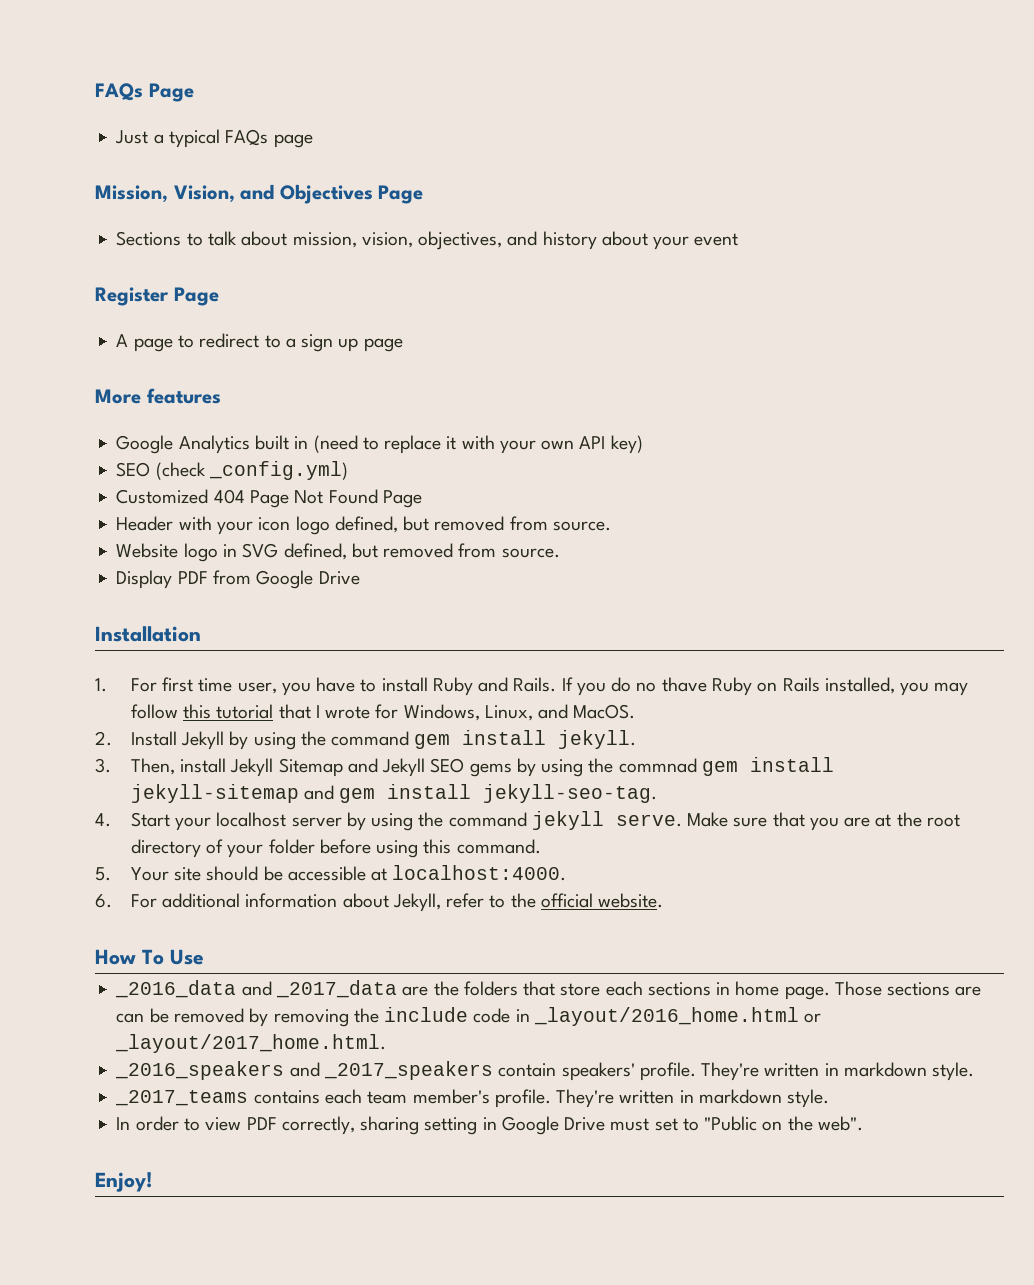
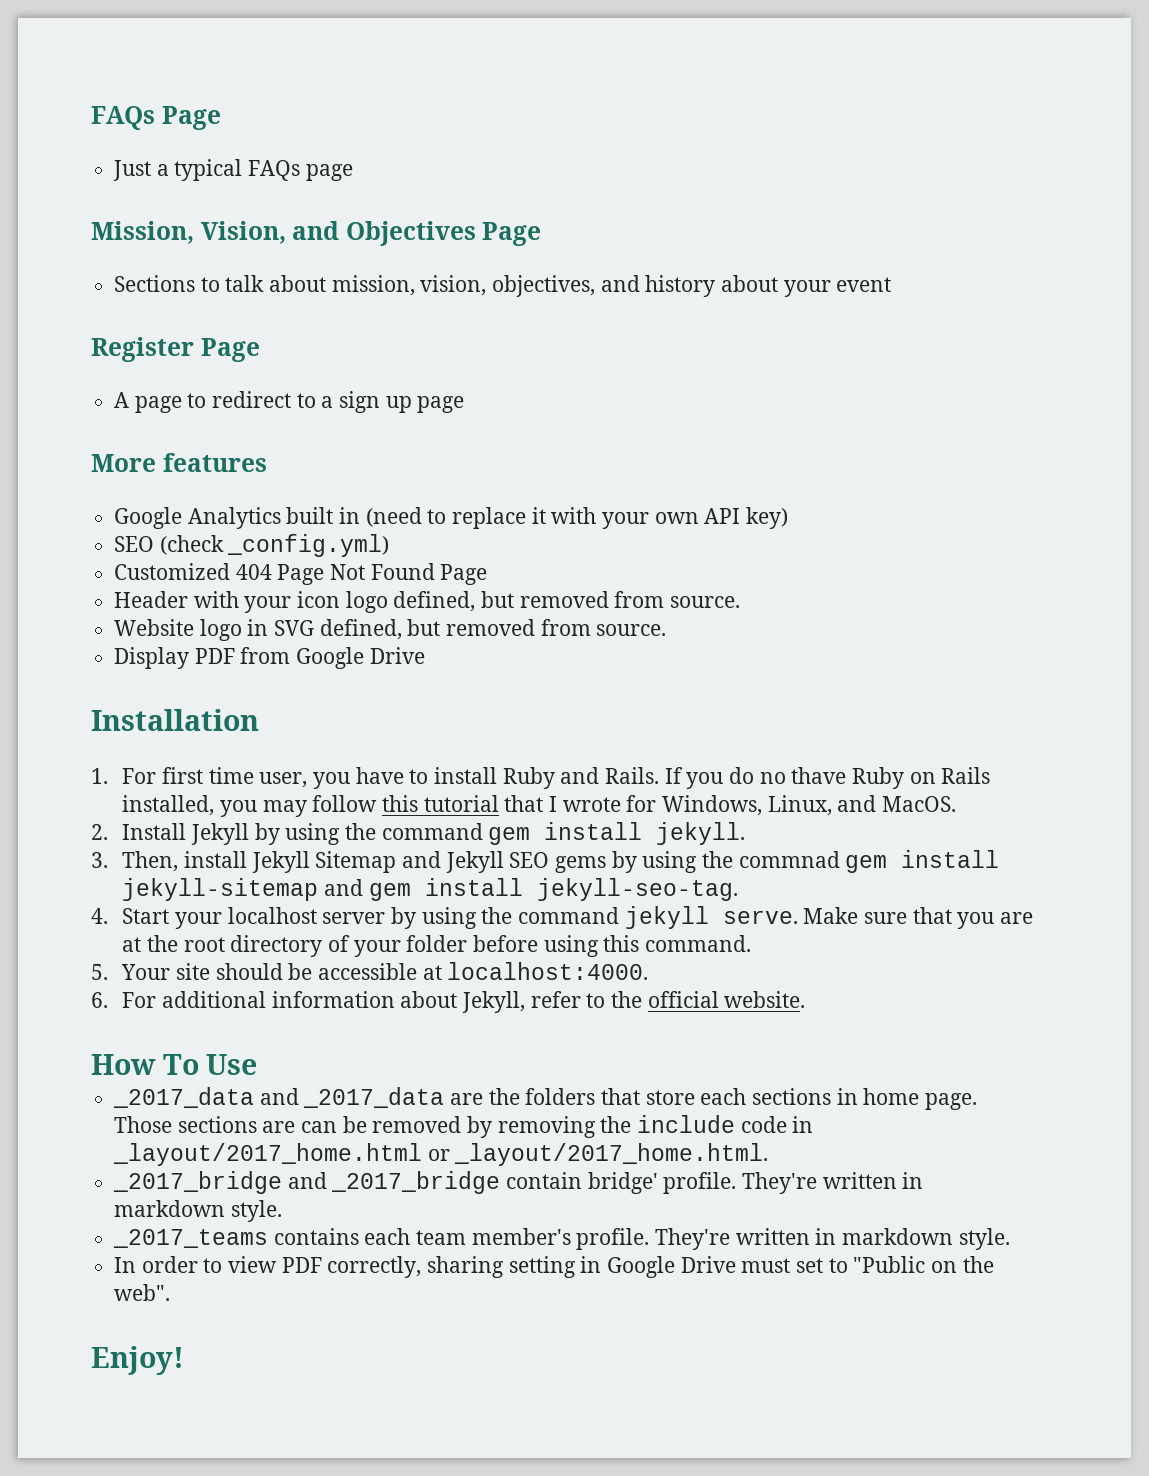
- _2016_data and _2017_data are the folders that store each sections in home page.
+ _2017_data and _2017_data are the folders that store each sections in home page.
- Those sections are can be removed by removing the include code in _layout/2016_home.html or _layout/2017_home.html.
+ Those sections are can be removed by removing the include code in _layout/2017_home.html or _layout/2017_home.html.
- _2016_speakers and _2017_speakers contain speakers' profile.
+ _2017_bridge and _2017_bridge contain bridge' profile.

